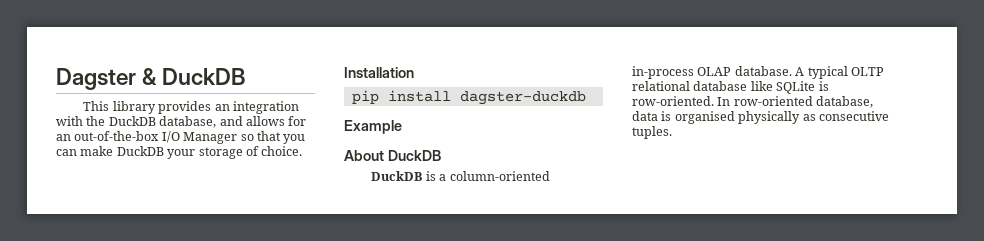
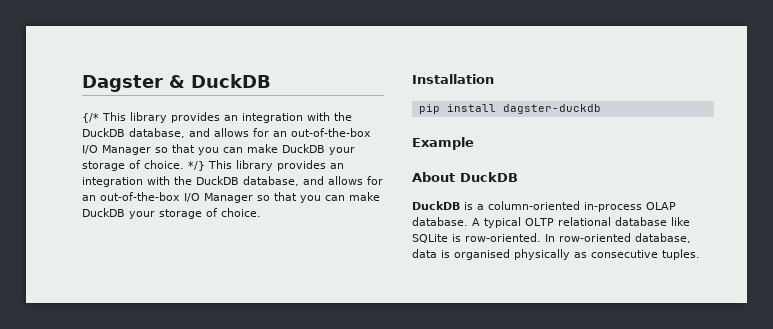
- This library provides an integration with the DuckDB database, and allows for an out-of-the-box I/O Manager so that you can make DuckDB your storage of choice.
+ {/* This library provides an integration with the DuckDB database, and allows for an out-of-the-box I/O Manager so that you can make DuckDB your storage of choice. */} This library provides an integration with the DuckDB database, and allows for an out-of-the-box I/O Manager so that you can make DuckDB your storage of choice.

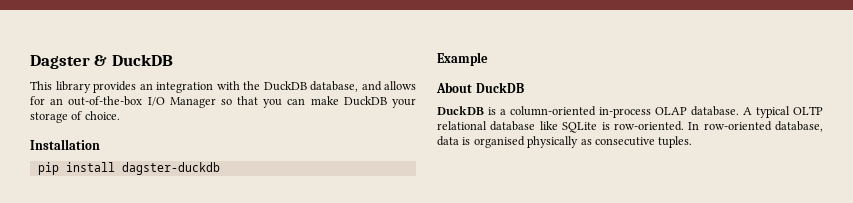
- {/* This library provides an integration with the DuckDB database, and allows for an out-of-the-box I/O Manager so that you can make DuckDB your storage of choice. */} This library provides an integration with the DuckDB database, and allows for an out-of-the-box I/O Manager so that you can make DuckDB your storage of choice.
+ This library provides an integration with the DuckDB database, and allows for an out-of-the-box I/O Manager so that you can make DuckDB your storage of choice.

